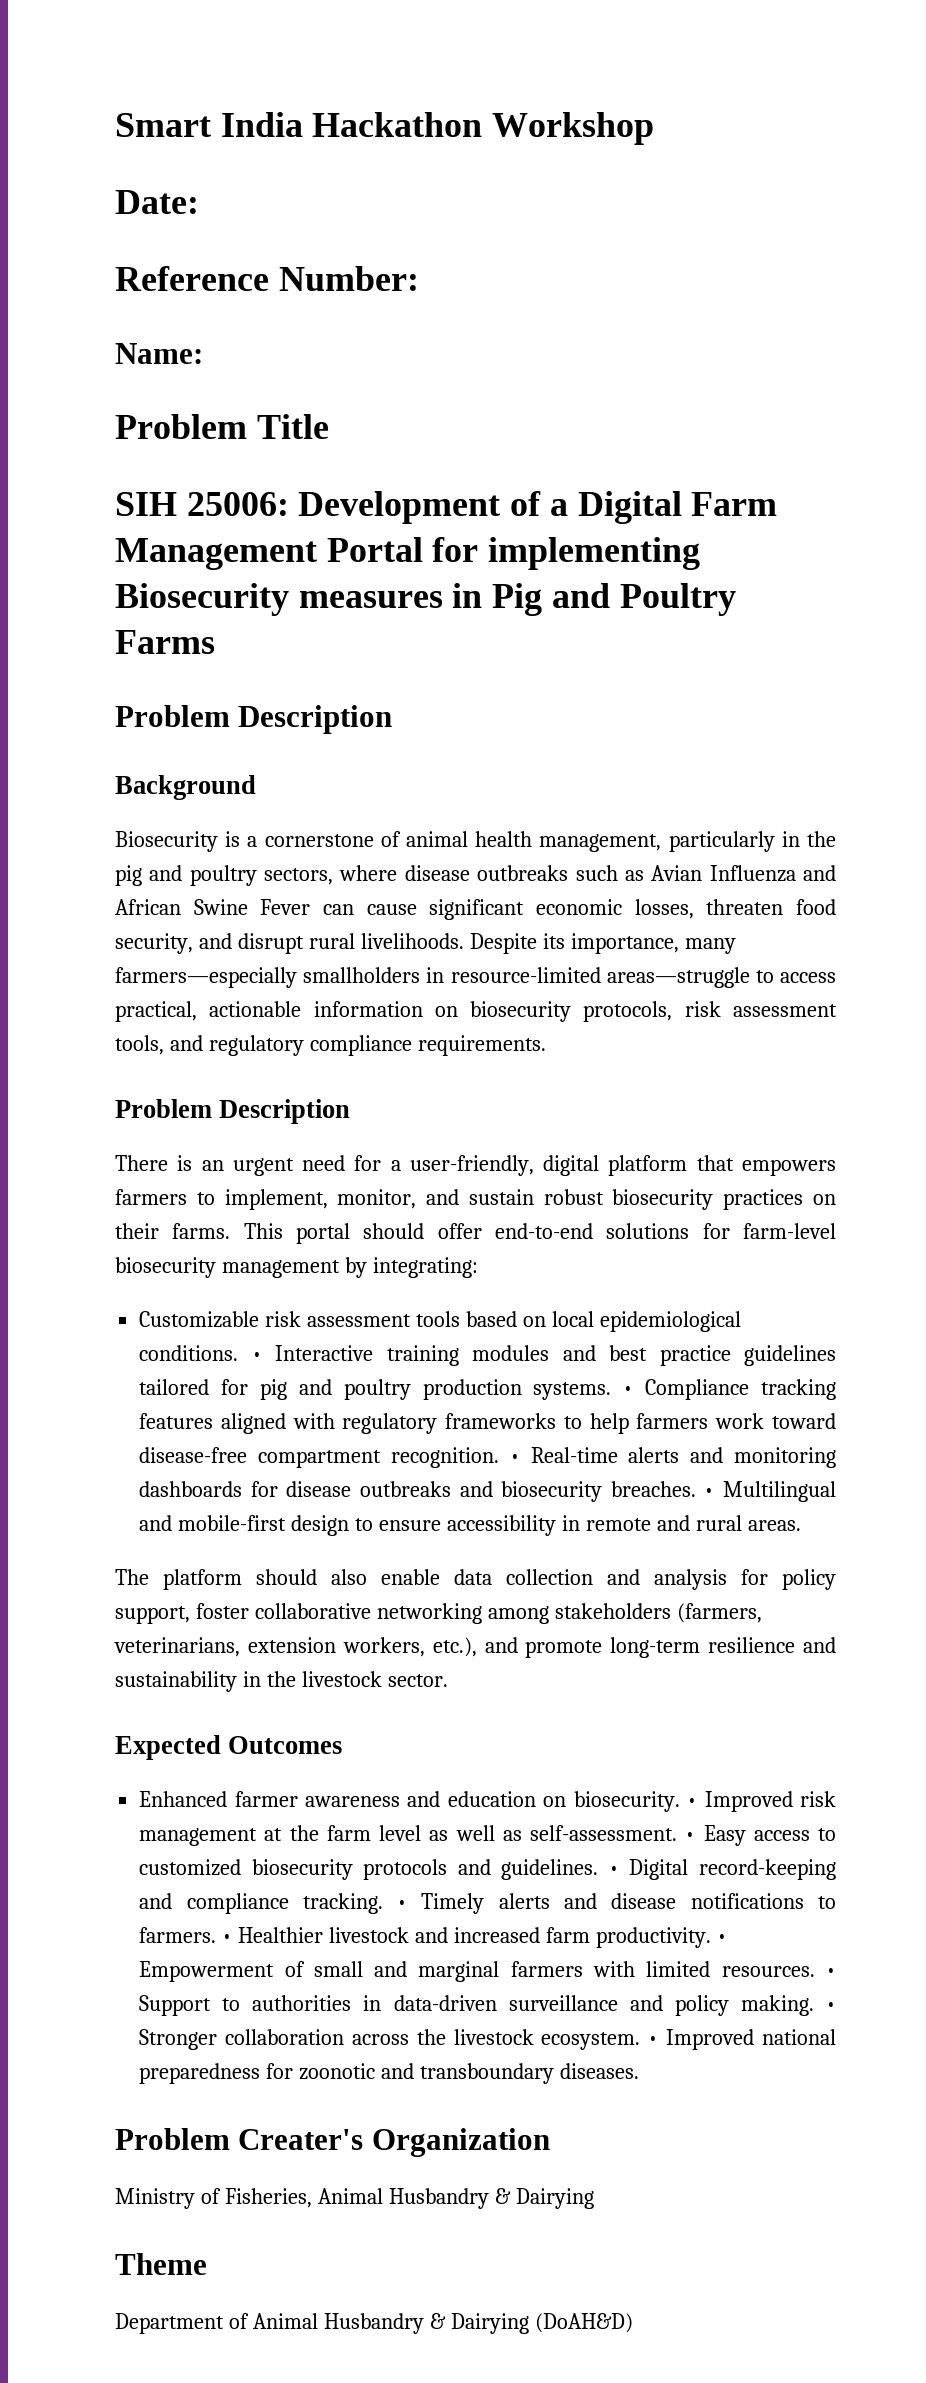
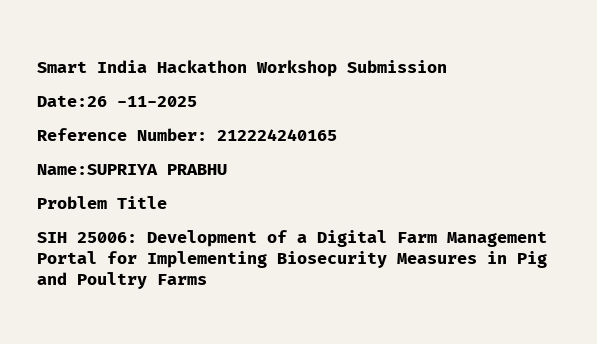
- Smart India Hackathon Workshop
- Date:
+ Smart India Hackathon Workshop Submission
+ Date:26 -11-2025
- Reference Number:
- Name:
+ Reference Number: 212224240165
+ Name:SUPRIYA PRABHU
- SIH 25006: Development of a Digital Farm Management Portal for implementing Biosecurity measures in Pig and Poultry Farms
- Problem Description
- Background
- Biosecurity is a cornerstone of animal health management, particularly in the pig and poultry sectors, where disease outbreaks such as Avian Influenza and African Swine Fever can cause significant economic losses, threaten food security, and disrupt rural livelihoods. Despite its importance, many farmers—especially smallholders in resource-limited areas—struggle to access practical, actionable information on biosecurity protocols, risk assessment tools, and regulatory compliance requirements.
- Problem Description
- There is an urgent need for a user-friendly, digital platform that empowers farmers to implement, monitor, and sustain robust biosecurity practices on their farms. This portal should offer end-to-end solutions for farm-level biosecurity management by integrating:
- Customizable risk assessment tools based on local epidemiological conditions. • Interactive training modules and best practice guidelines tailored for pig and poultry production systems. • Compliance tracking features aligned with regulatory frameworks to help farmers work toward disease-free compartment recognition. • Real-time alerts and monitoring dashboards for disease outbreaks and biosecurity breaches. • Multilingual and mobile-first design to ensure accessibility in remote and rural areas.
- The platform should also enable data collection and analysis for policy support, foster collaborative networking among stakeholders (farmers, veterinarians, extension workers, etc.), and promote long-term resilience and sustainability in the livestock sector.
- Expected Outcomes
- Enhanced farmer awareness and education on biosecurity. • Improved risk management at the farm level as well as self-assessment. • Easy access to customized biosecurity protocols and guidelines. • Digital record-keeping and compliance tracking. • Timely alerts and disease notifications to farmers. • Healthier livestock and increased farm productivity. • Empowerment of small and marginal farmers with limited resources. • Support to authorities in data-driven surveillance and policy making. • Stronger collaboration across the livestock ecosystem. • Improved national preparedness for zoonotic and transboundary diseases.
- Problem Creater's Organization
- Ministry of Fisheries, Animal Husbandry & Dairying
- Theme
- Department of Animal Husbandry & Dairying (DoAH&D)
+ SIH 25006: Development of a Digital Farm Management Portal for Implementing Biosecurity Measures in Pig and Poultry Farms

